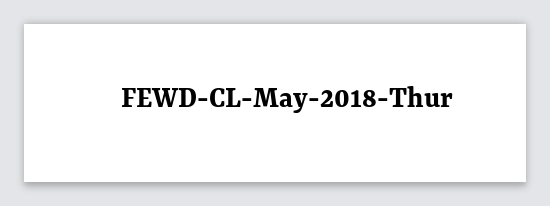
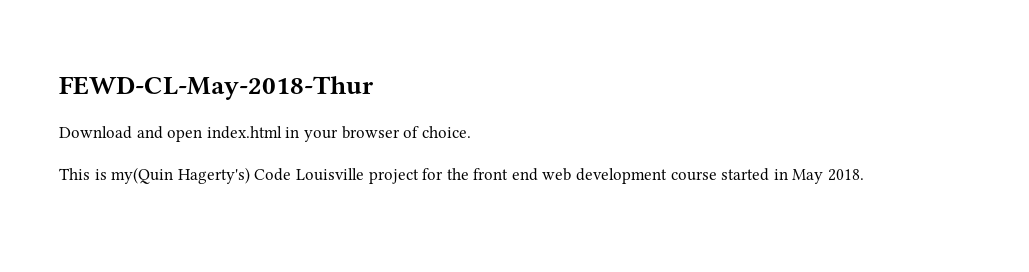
+ Download and open index.html in your browser of choice.
+ This is my(Quin Hagerty's) Code Louisville project for the front end web development course started in May 2018.

